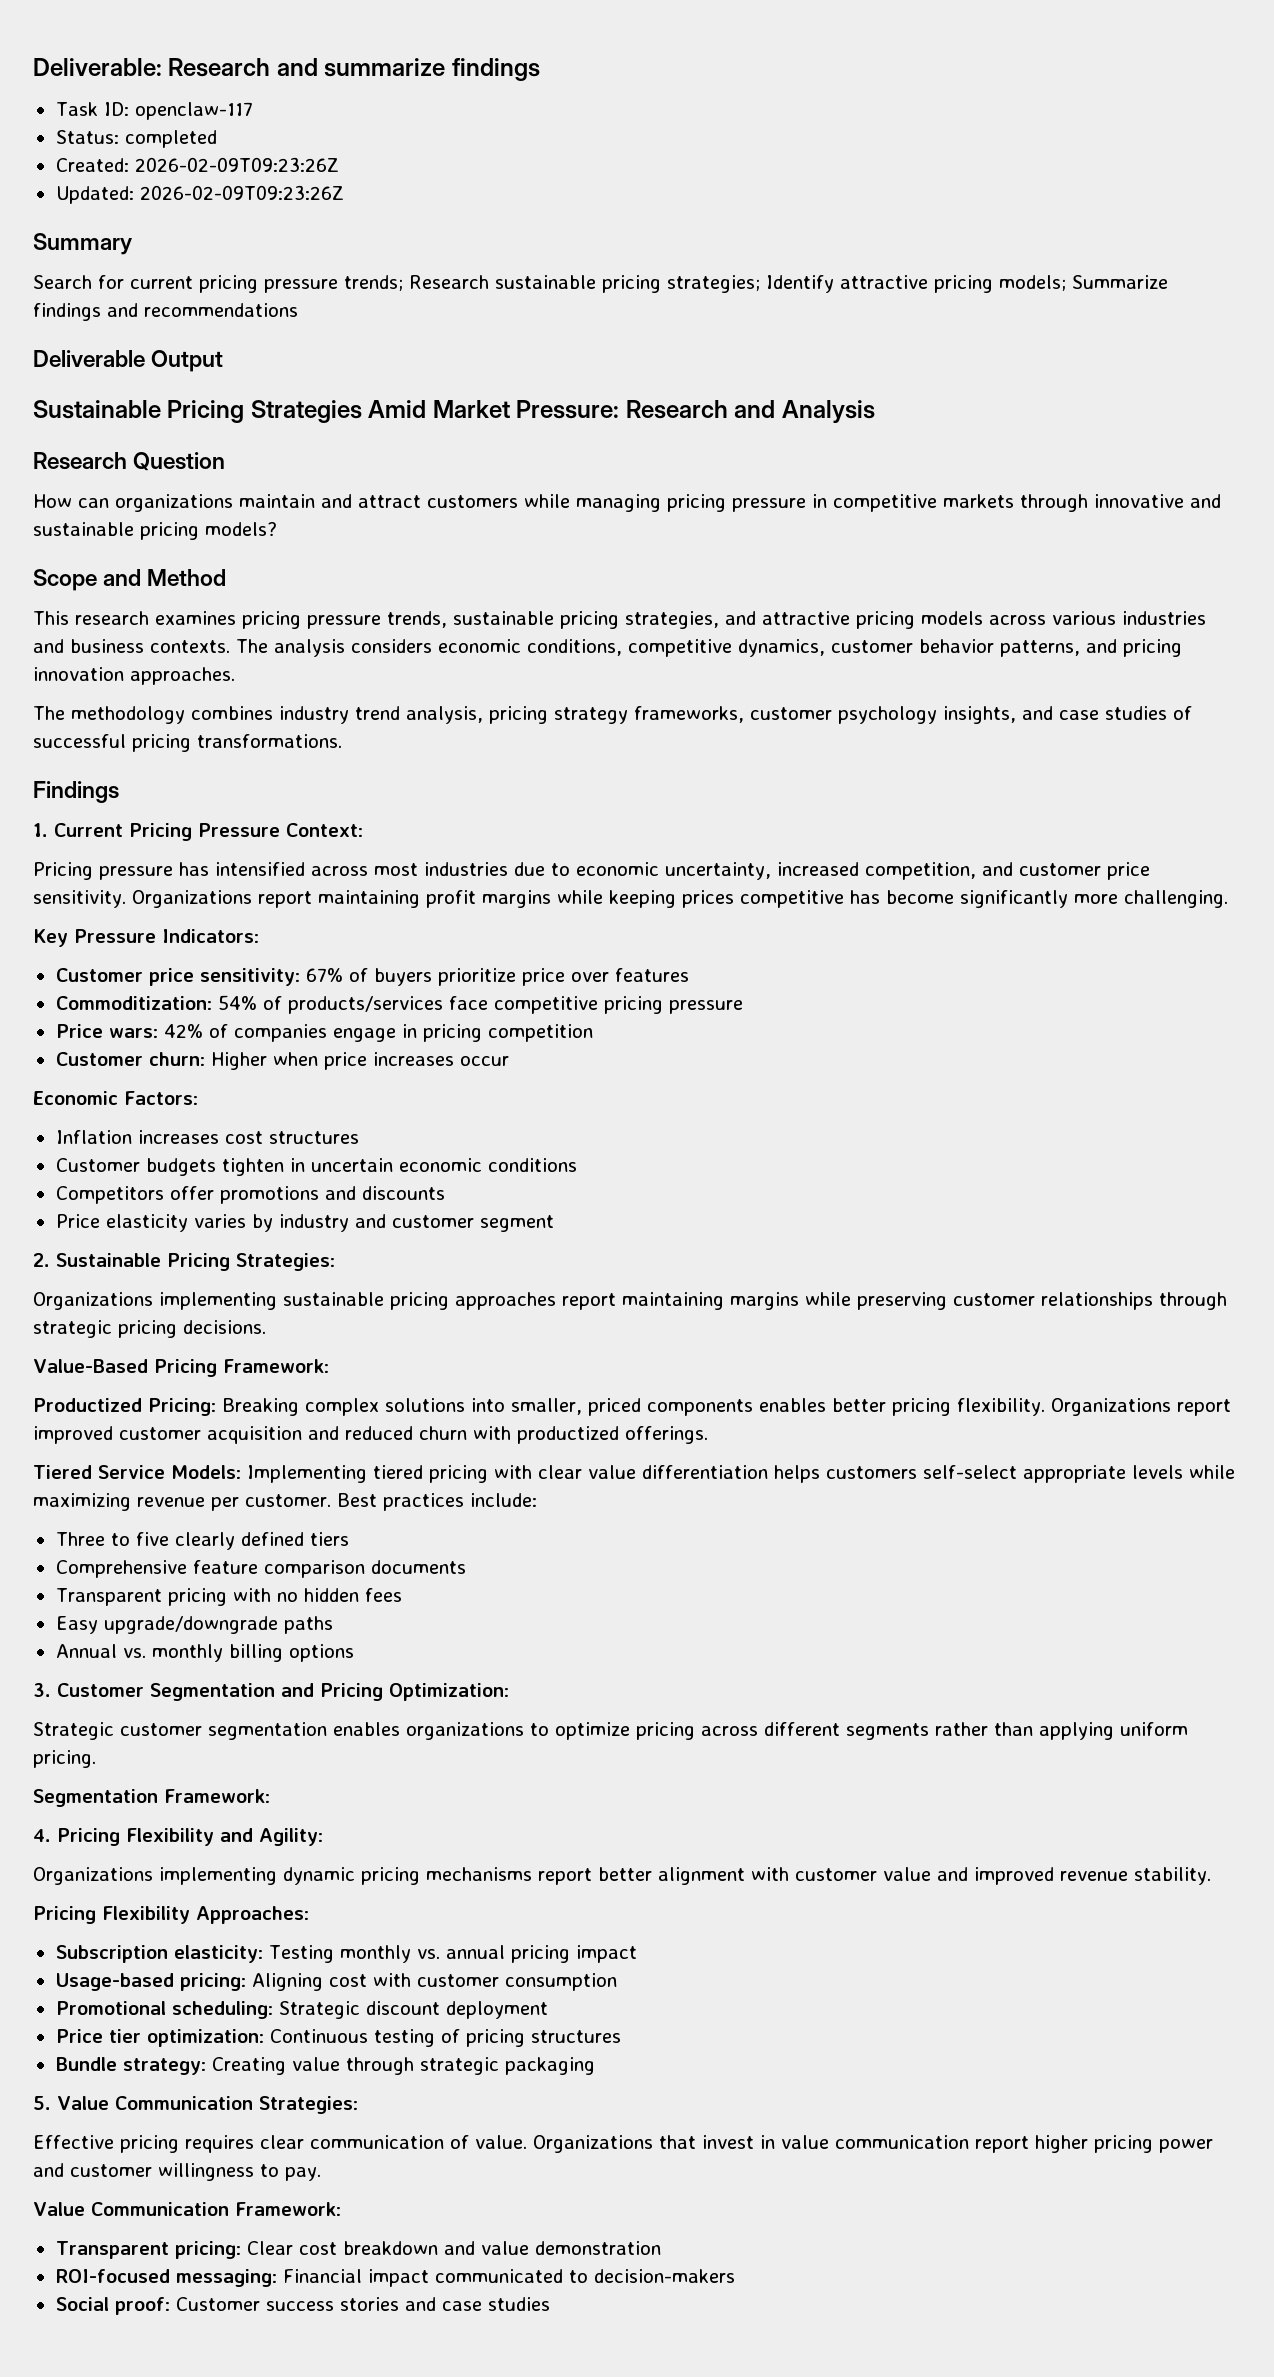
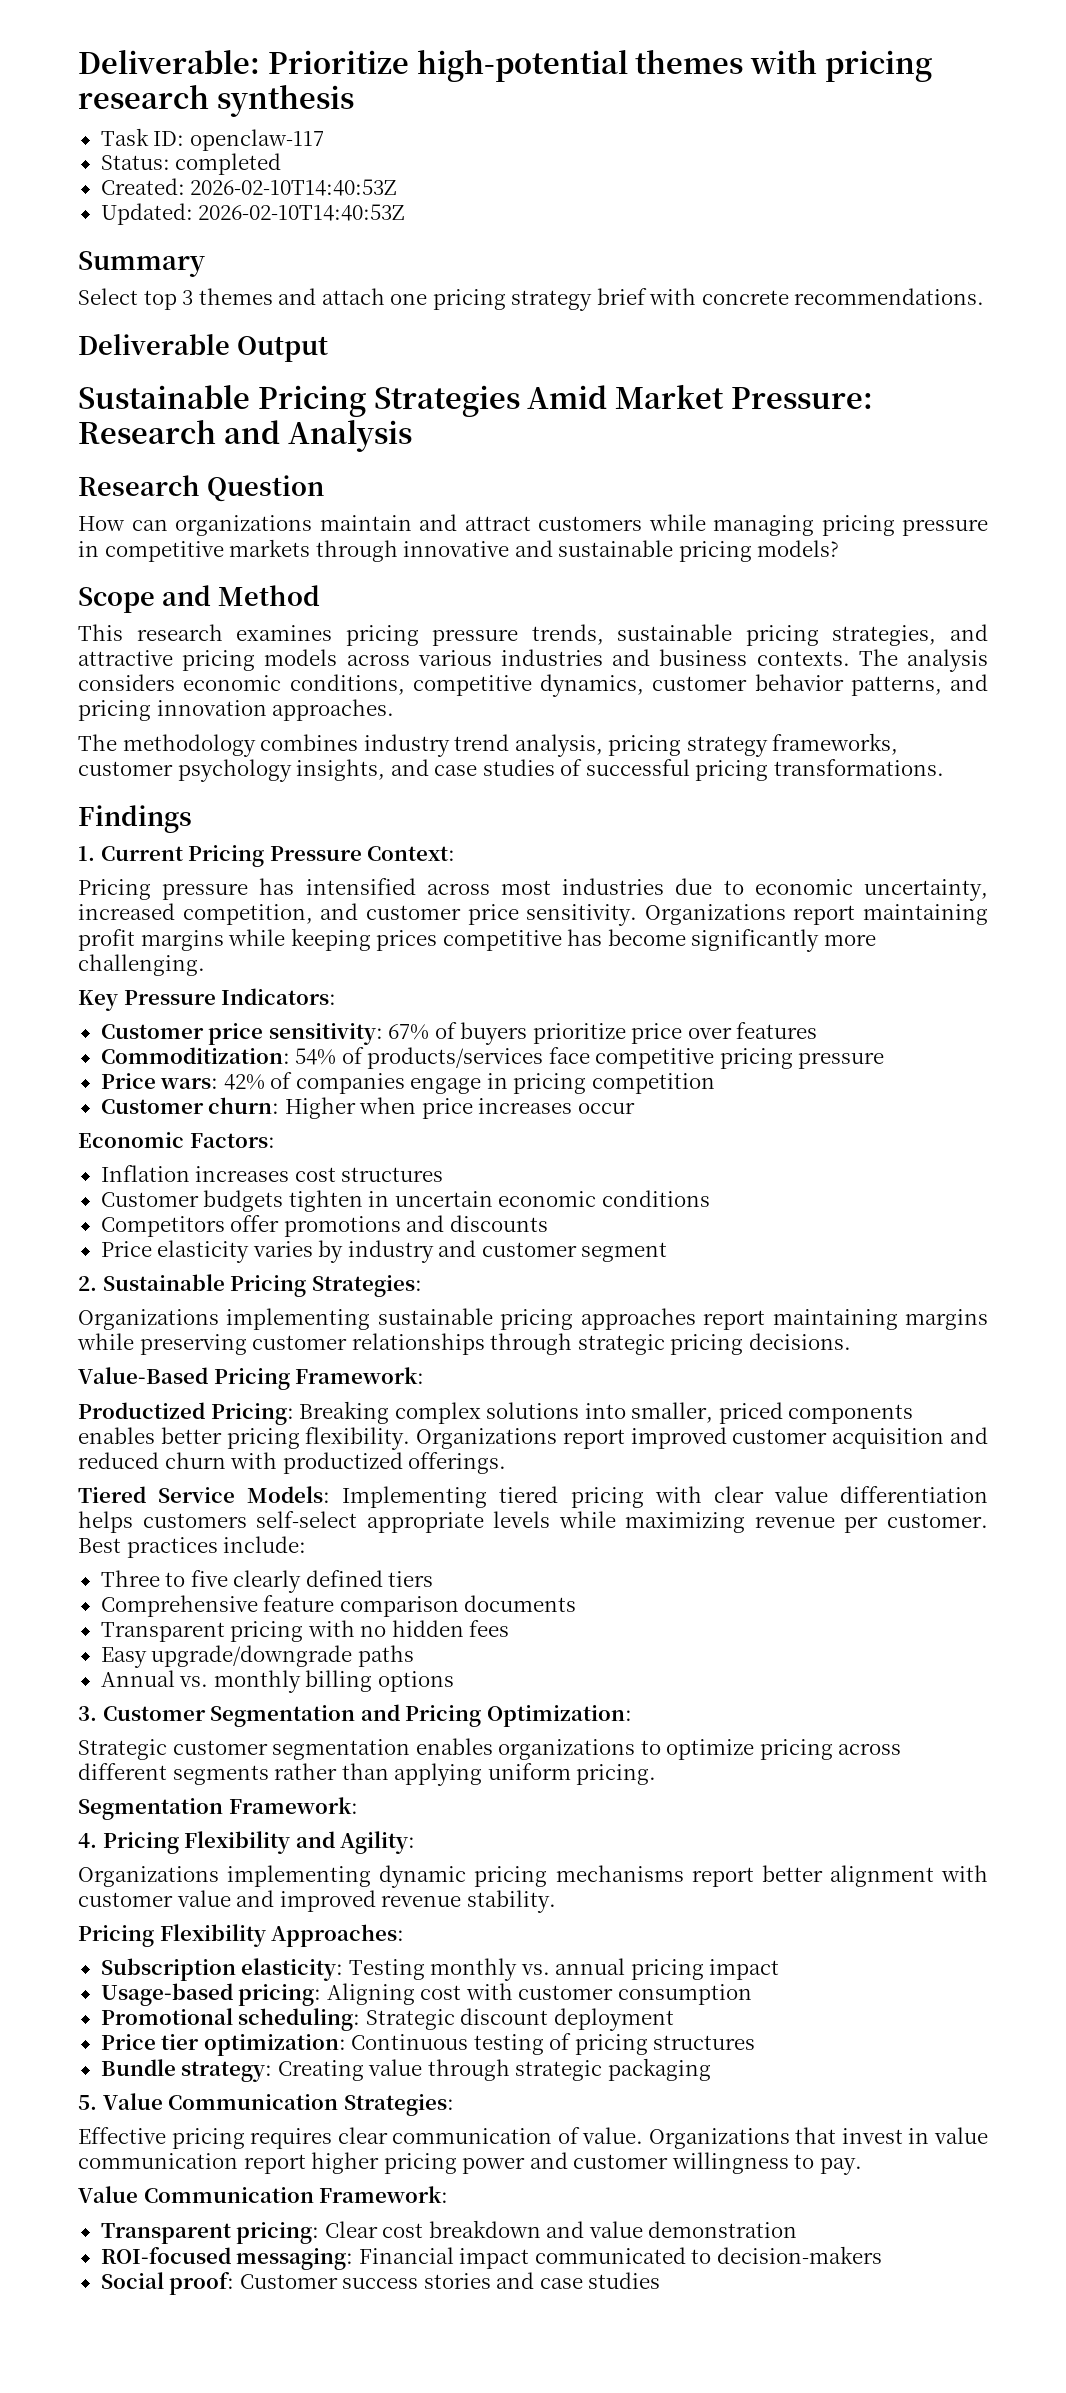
- Deliverable: Research and summarize findings
+ Deliverable: Prioritize high-potential themes with pricing research synthesis
- Created: 2026-02-09T09:23:26Z
+ Created: 2026-02-10T14:40:53Z
- Updated: 2026-02-09T09:23:26Z
+ Updated: 2026-02-10T14:40:53Z
- Search for current pricing pressure trends; Research sustainable pricing strategies; Identify attractive pricing models; Summarize findings and recommendations
+ Select top 3 themes and attach one pricing strategy brief with concrete recommendations.

